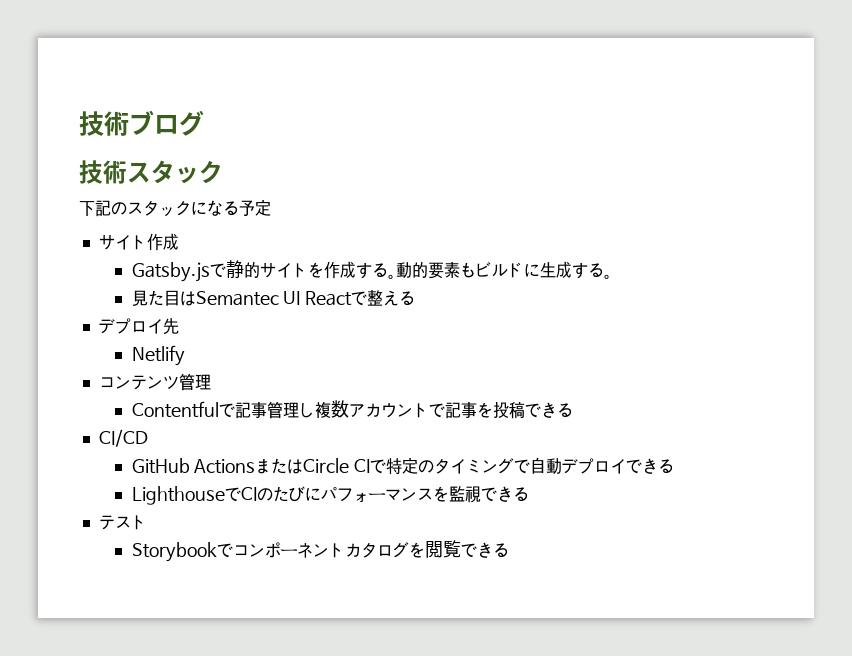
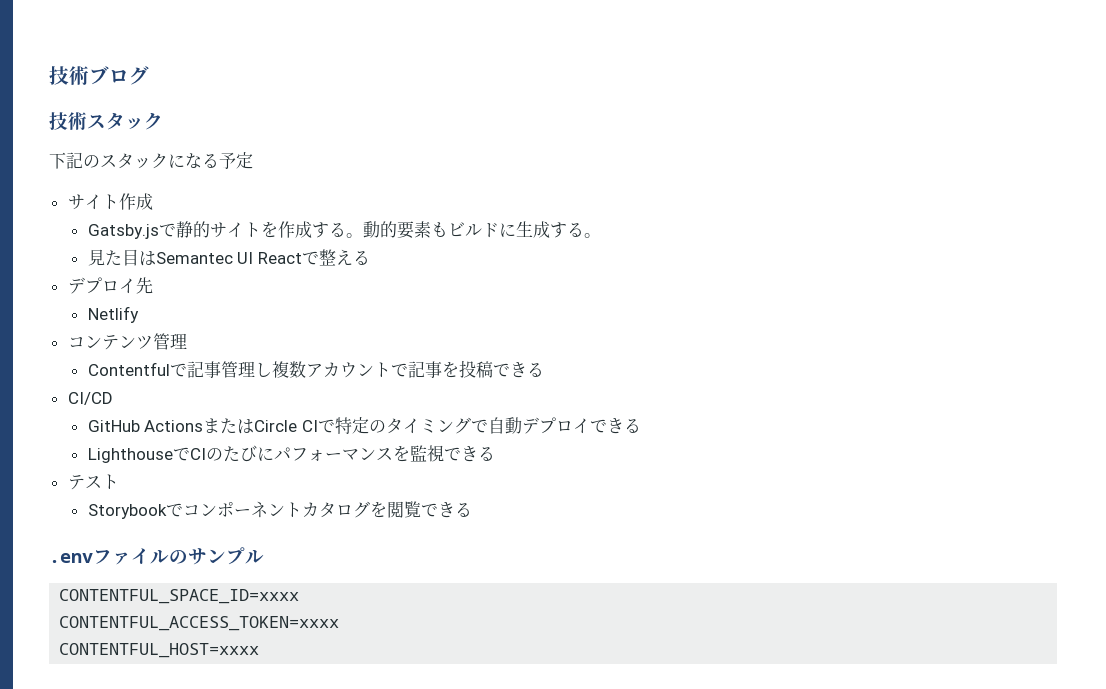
+ .envファイルのサンプル
+ CONTENTFUL_SPACE_ID=xxxx
+ CONTENTFUL_ACCESS_TOKEN=xxxx
+ CONTENTFUL_HOST=xxxx

